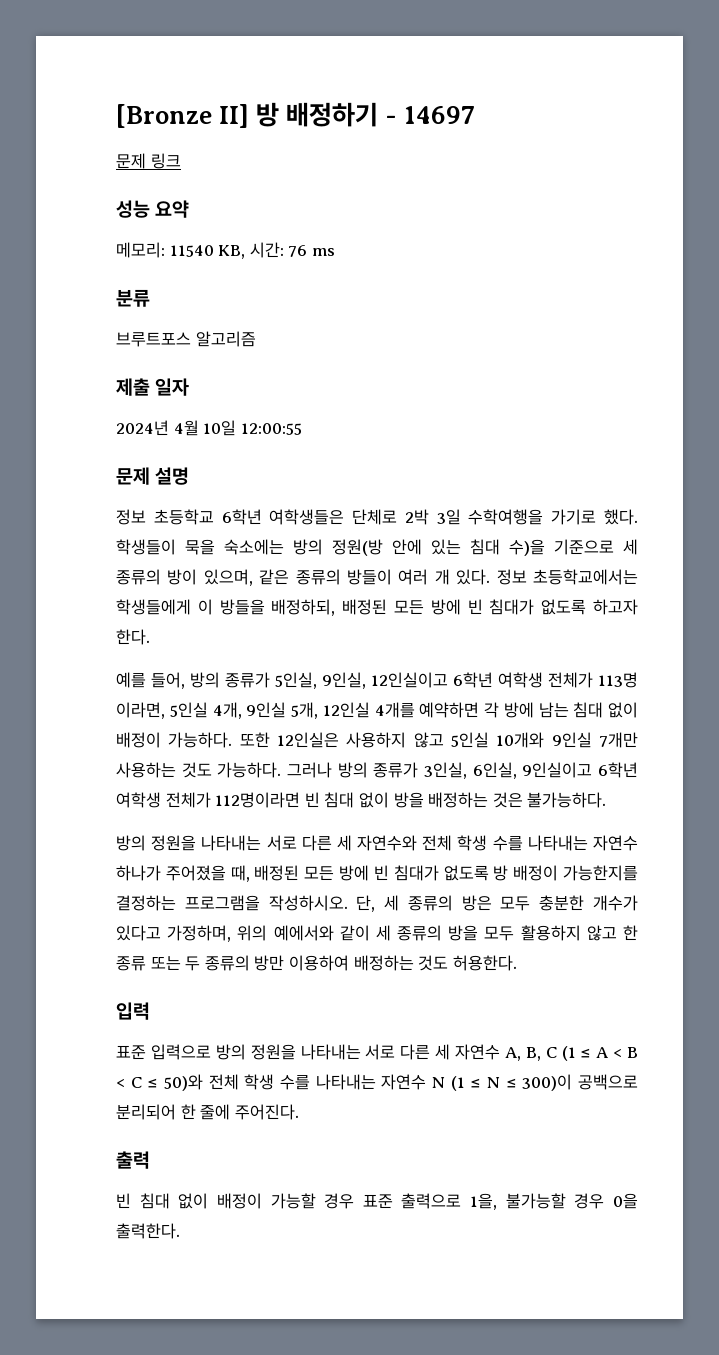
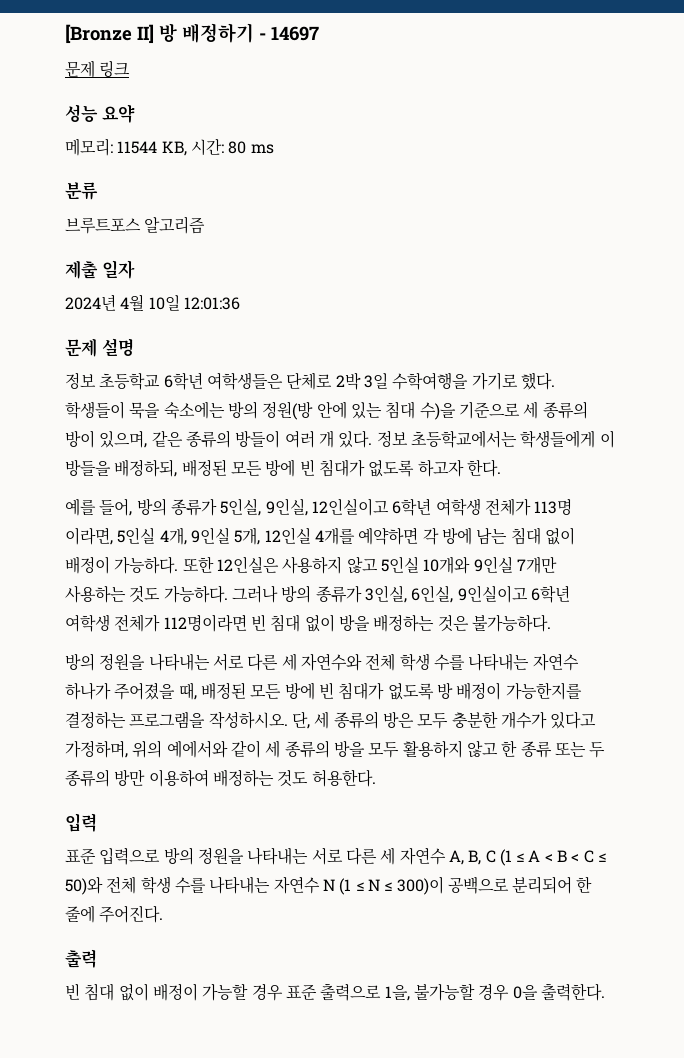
- 메모리: 11540 KB, 시간: 76 ms
+ 메모리: 11544 KB, 시간: 80 ms
- 2024년 4월 10일 12:00:55
+ 2024년 4월 10일 12:01:36

